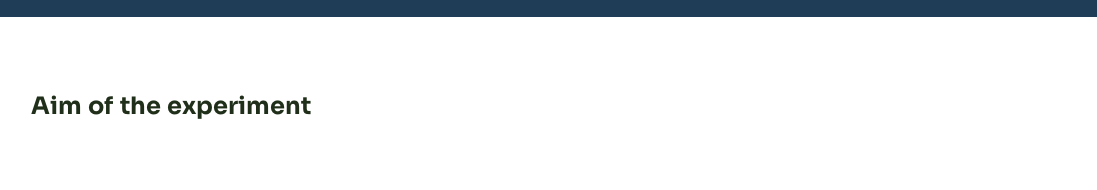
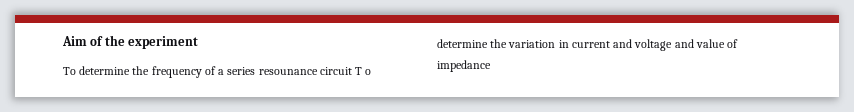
+ To determine the frequency of a series resounance circuit T o determine the variation in current and voltage and value of impedance

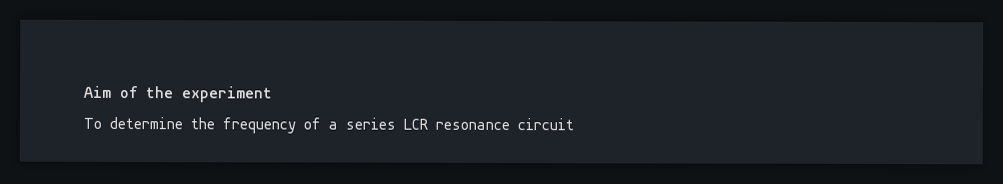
- To determine the frequency of a series resounance circuit T o determine the variation in current and voltage and value of impedance
+ To determine the frequency of a series LCR resonance circuit

